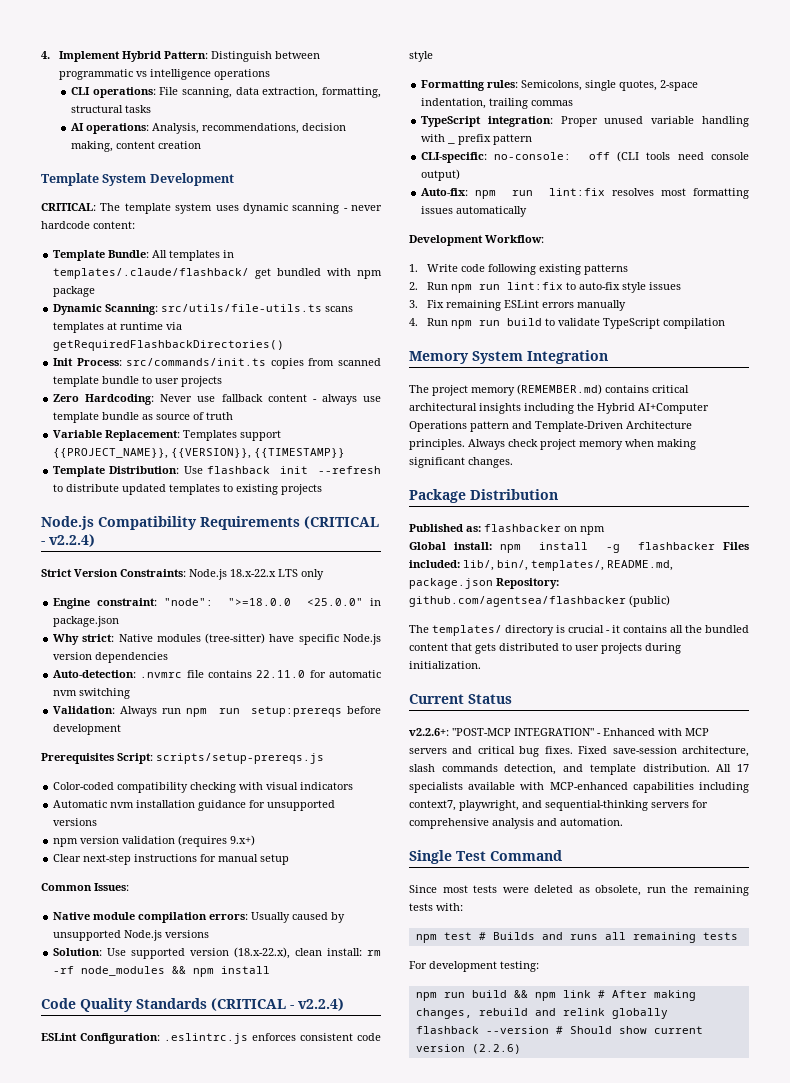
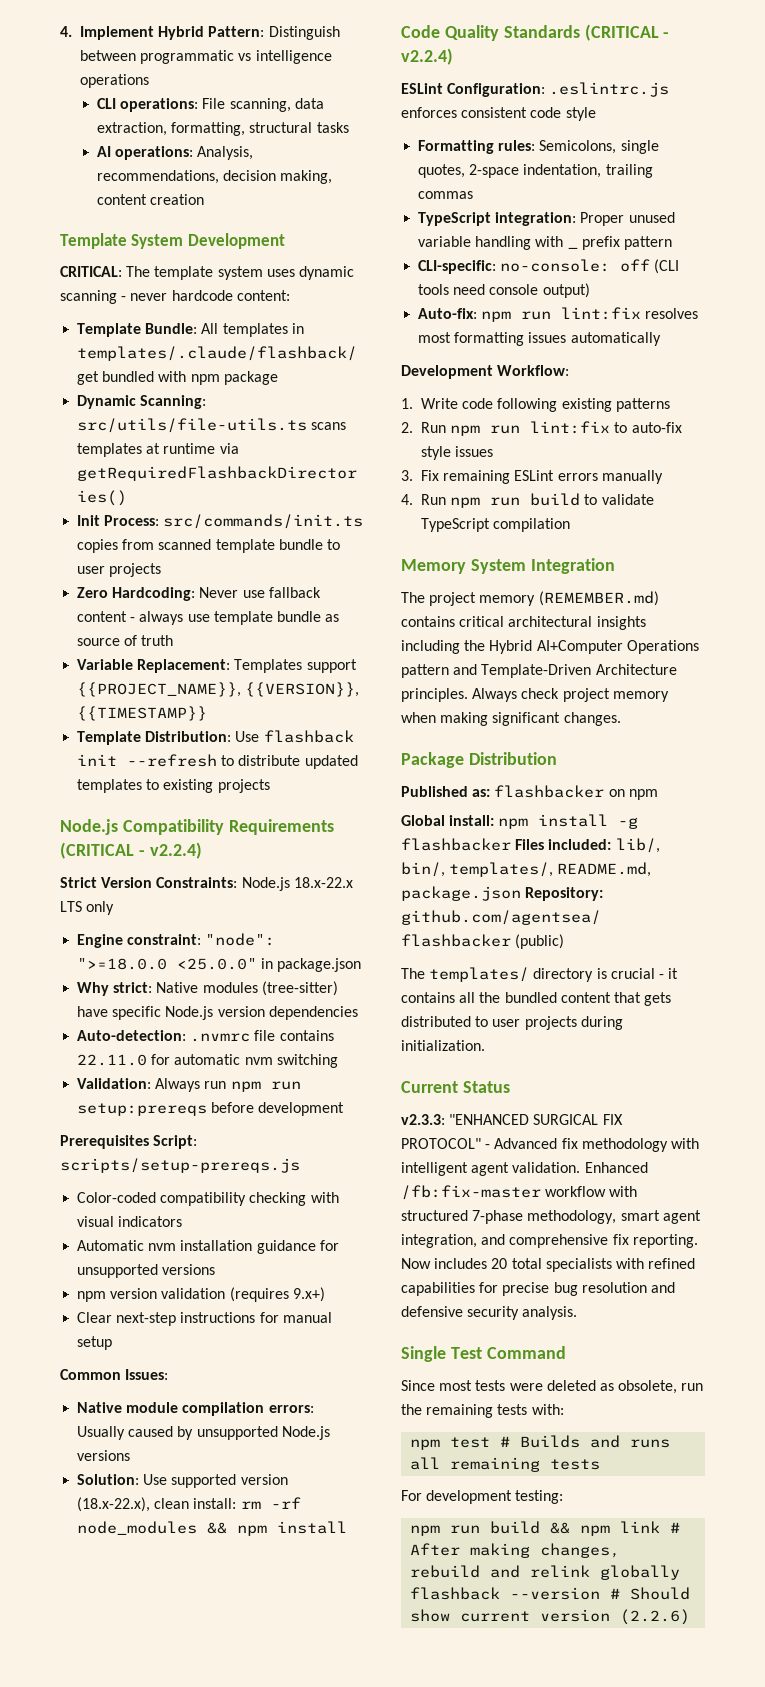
- v2.2.6+: "POST-MCP INTEGRATION" - Enhanced with MCP servers and critical bug fixes. Fixed save-session architecture, slash commands detection, and template distribution. All 17 specialists available with MCP-enhanced capabilities including context7, playwright, and sequential-thinking servers for comprehensive analysis and automation.
+ v2.3.3: "ENHANCED SURGICAL FIX PROTOCOL" - Advanced fix methodology with intelligent agent validation. Enhanced /fb:fix-master workflow with structured 7-phase methodology, smart agent integration, and comprehensive fix reporting. Now includes 20 total specialists with refined capabilities for precise bug resolution and defensive security analysis.

